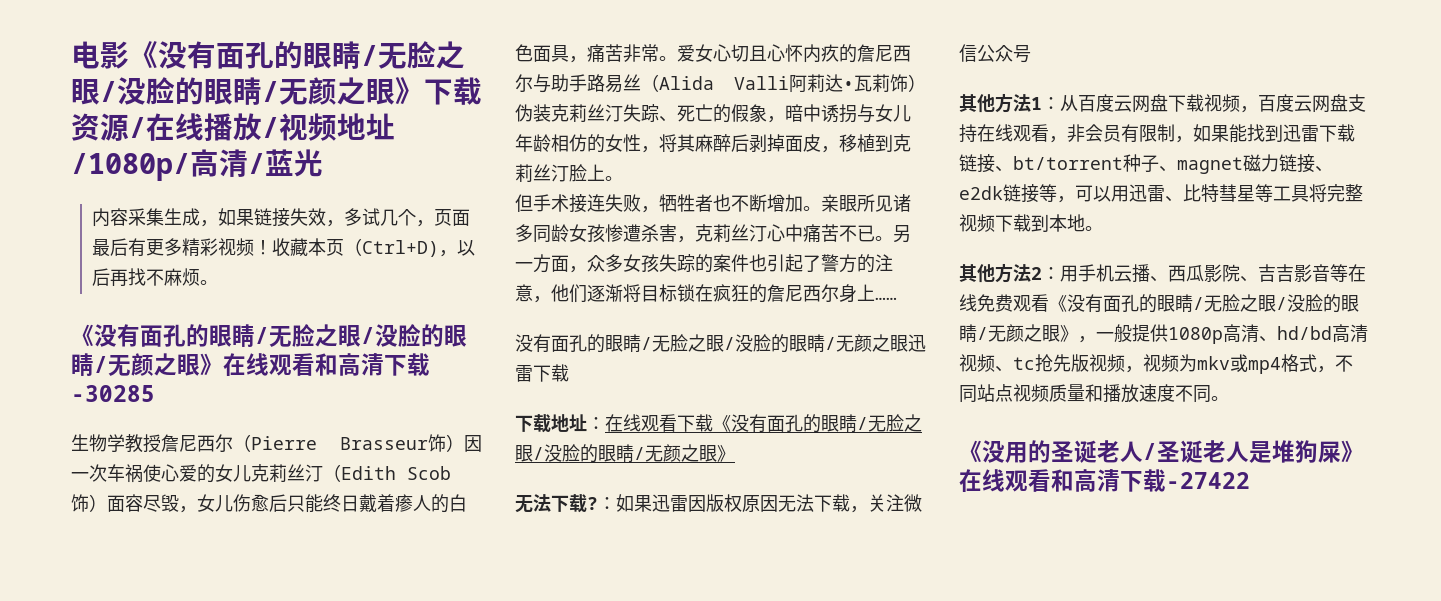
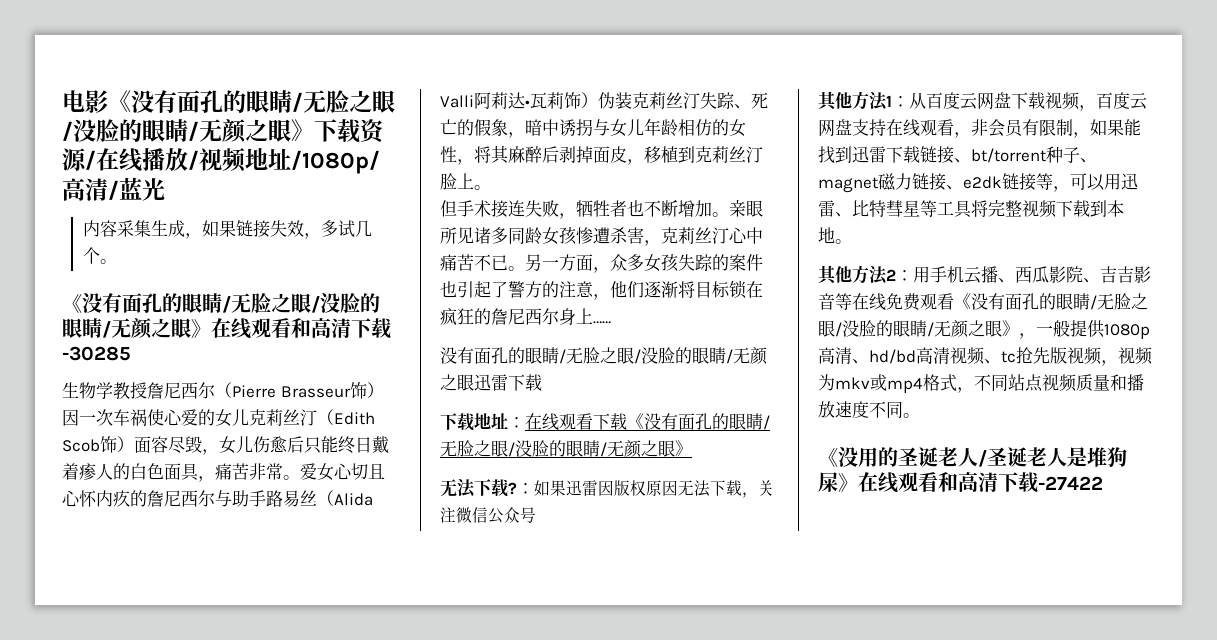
- 内容采集生成，如果链接失效，多试几个，页面最后有更多精彩视频！收藏本页（Ctrl+D)，以后再找不麻烦。
+ 内容采集生成，如果链接失效，多试几个。

